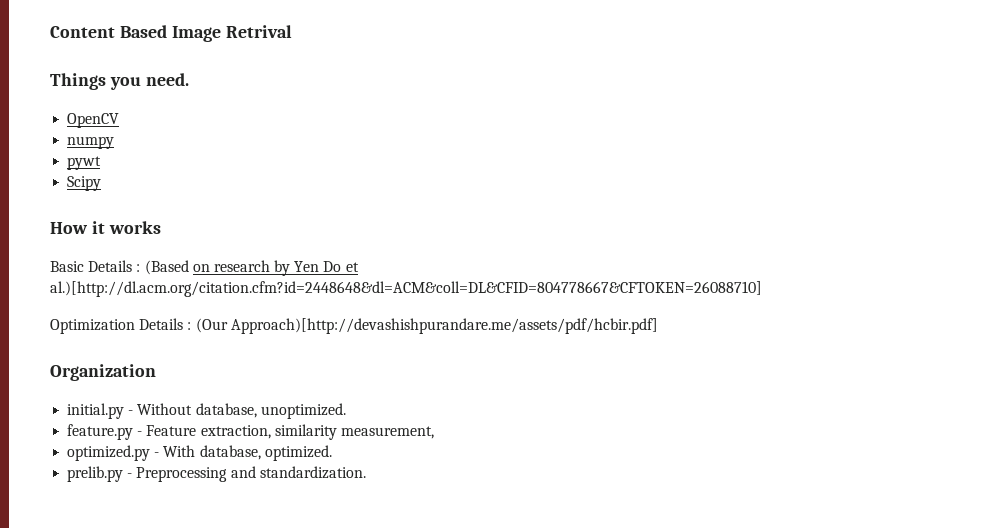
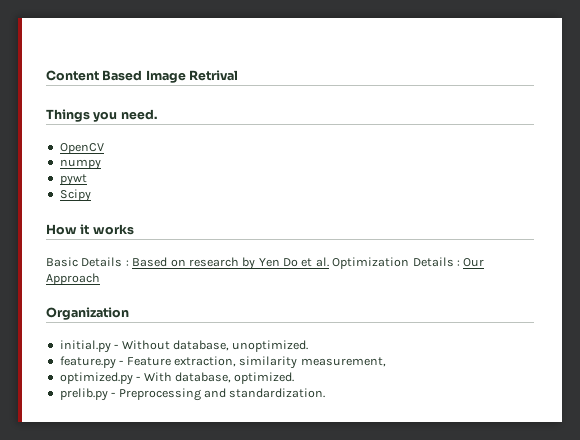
- Basic Details : (Based on research by Yen Do et al.)[http://dl.acm.org/citation.cfm?id=2448648&dl=ACM&coll=DL&CFID=804778667&CFTOKEN=26088710]
- Optimization Details : (Our Approach)[http://devashishpurandare.me/assets/pdf/hcbir.pdf]
+ Basic Details : Based on research by Yen Do et al. Optimization Details : Our Approach

